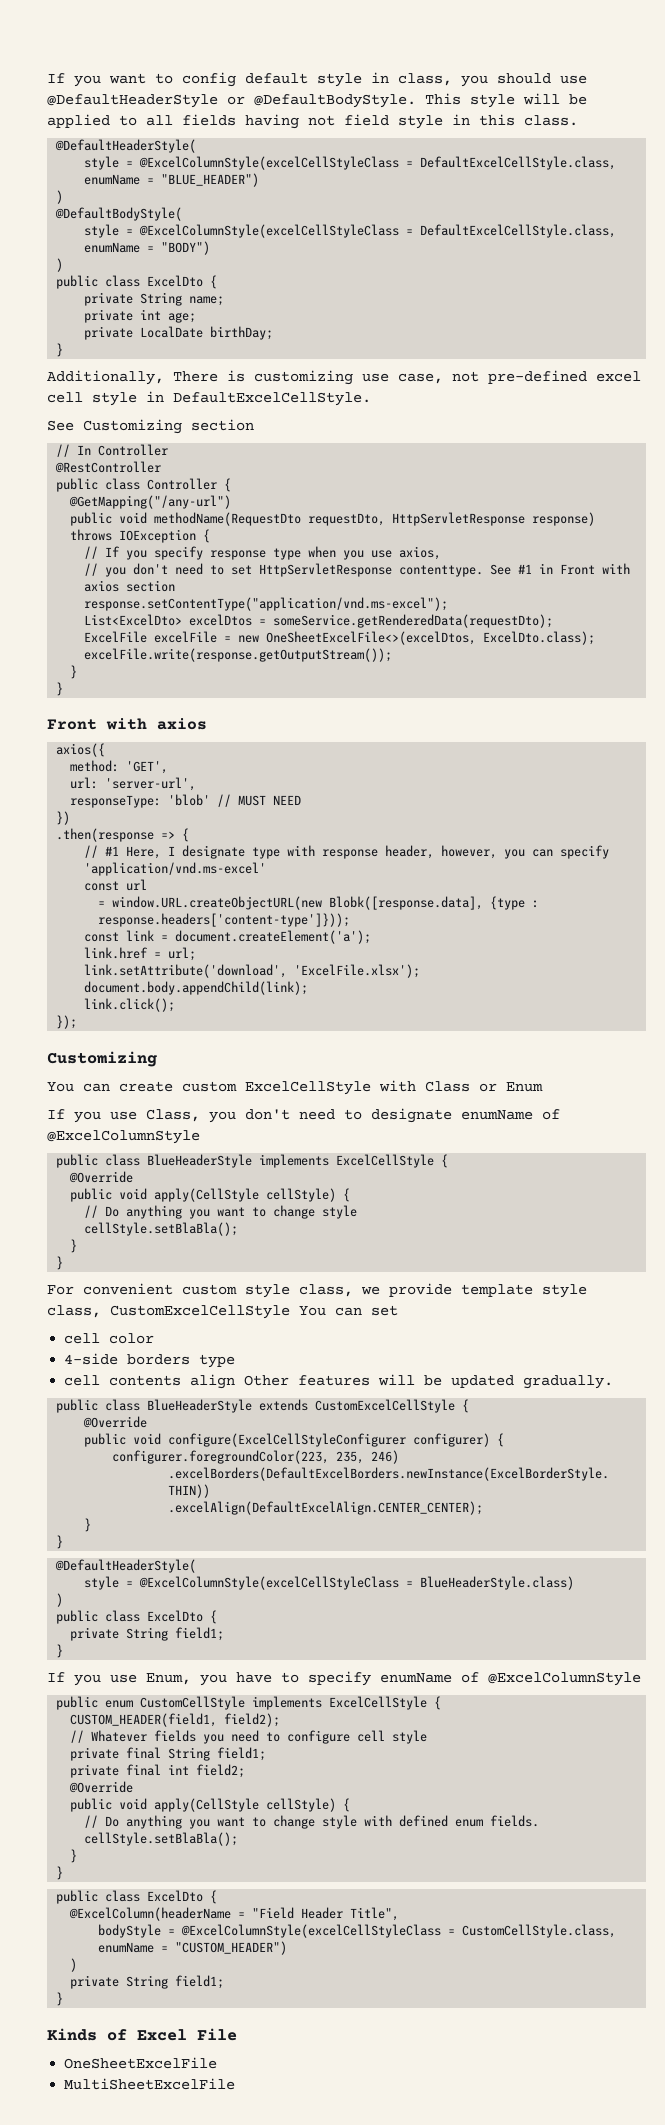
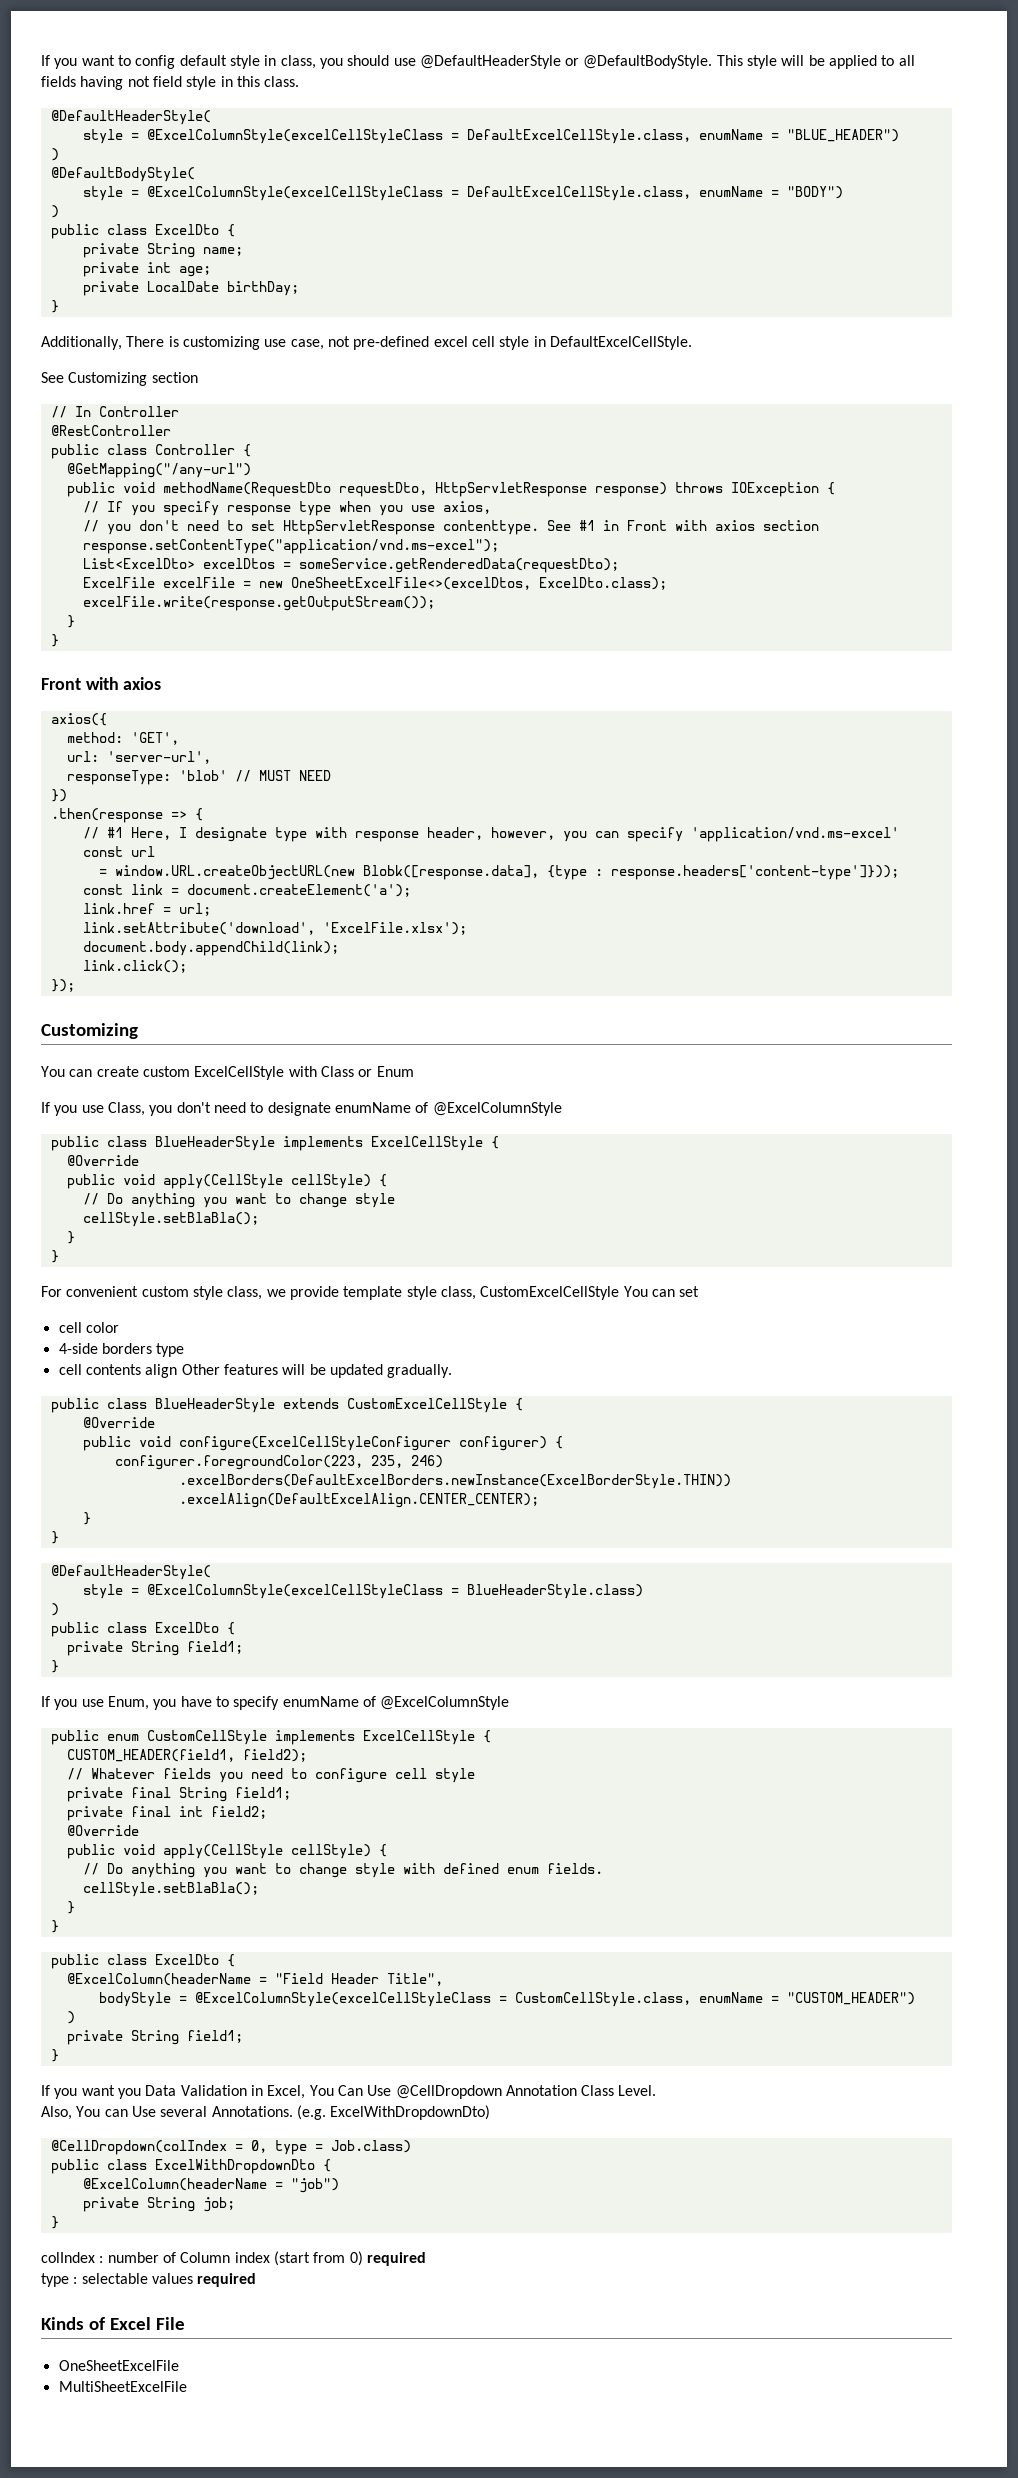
+ If you want you Data Validation in Excel, You Can Use @CellDropdown Annotation Class Level.
+ Also, You can Use several Annotations. (e.g. ExcelWithDropdownDto)
+ @CellDropdown(colIndex = 0, type = Job.class)
+ public class ExcelWithDropdownDto {
+ @ExcelColumn(headerName = "job")
+ private String job;
+ }
+ colIndex : number of Column index (start from 0) required
+ type : selectable values required

